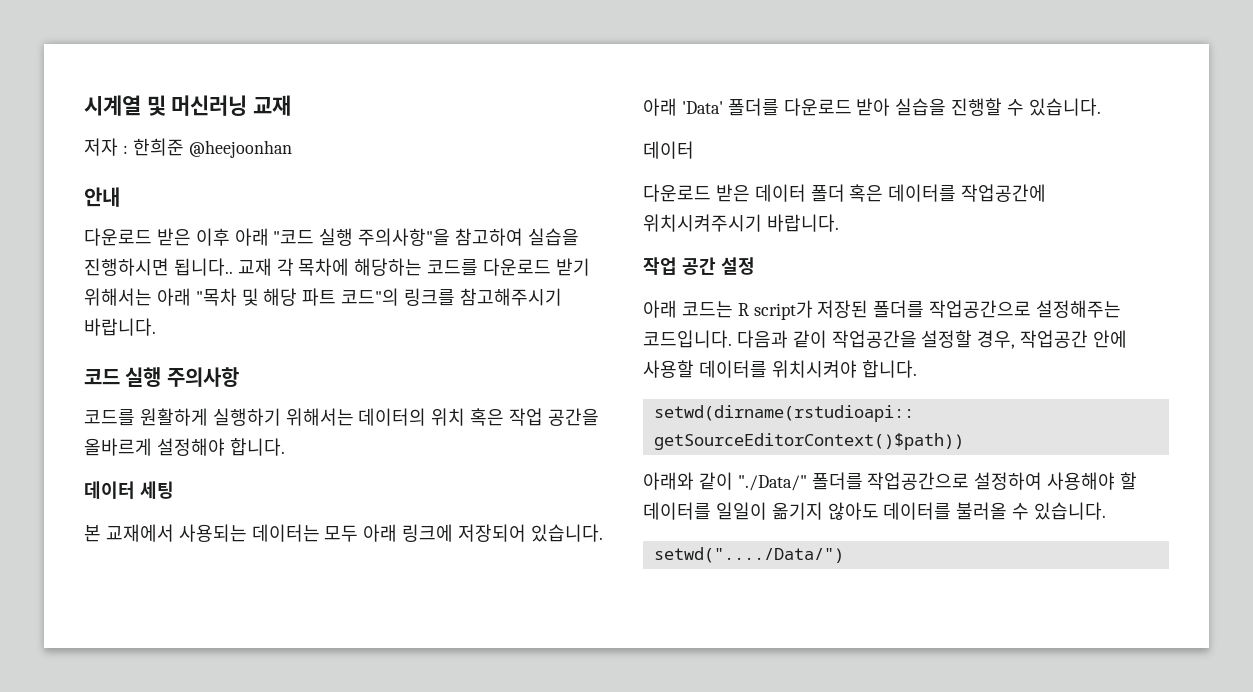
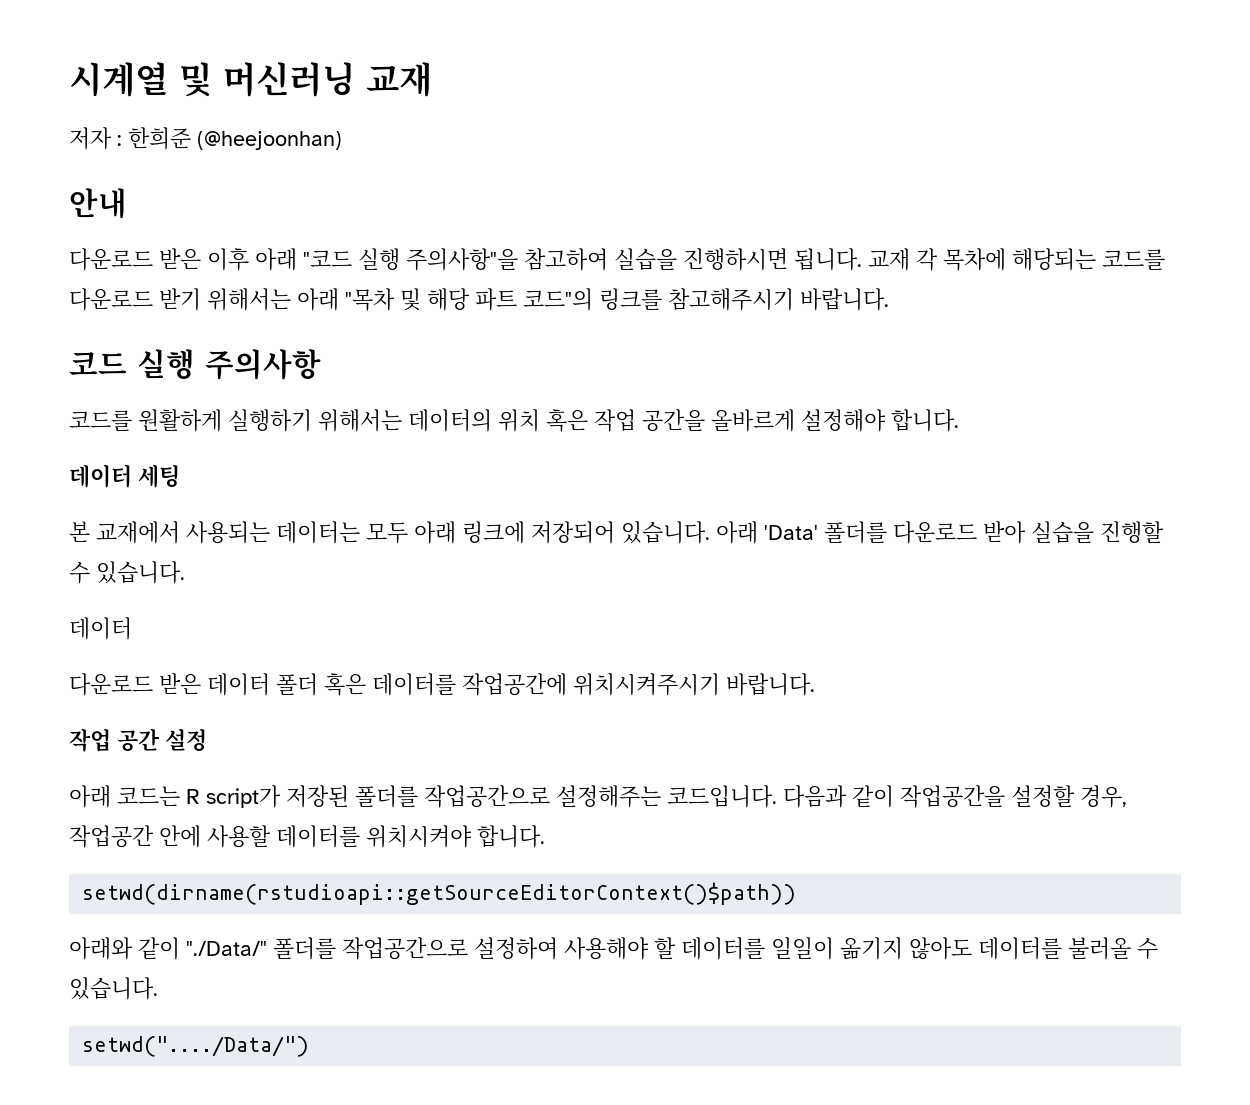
- 저자 : 한희준 @heejoonhan
+ 저자 : 한희준 (@heejoonhan)
- 다운로드 받은 이후 아래 "코드 실행 주의사항"을 참고하여 실습을 진행하시면 됩니다..
+ 다운로드 받은 이후 아래 "코드 실행 주의사항"을 참고하여 실습을 진행하시면 됩니다.
- 교재 각 목차에 해당하는 코드를 다운로드 받기 위해서는 아래 "목차 및 해당 파트 코드"의 링크를 참고해주시기 바랍니다.
+ 교재 각 목차에 해당되는 코드를 다운로드 받기 위해서는 아래 "목차 및 해당 파트 코드"의 링크를 참고해주시기 바랍니다.

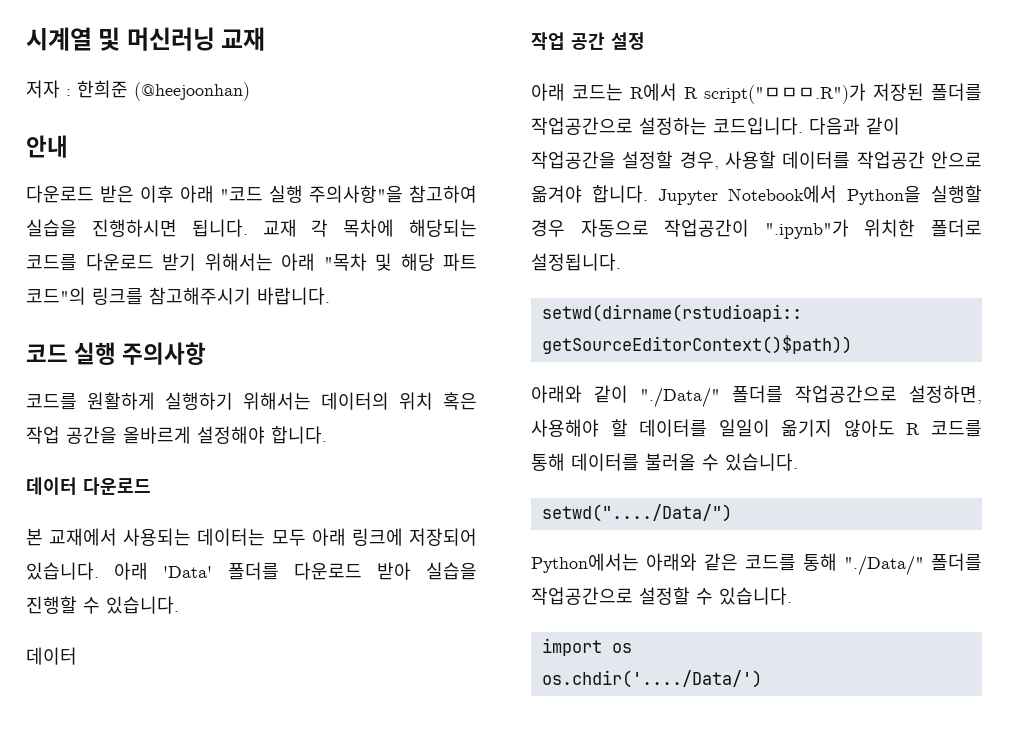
- 데이터 세팅
+ 데이터 다운로드
- 다운로드 받은 데이터 폴더 혹은 데이터를 작업공간에 위치시켜주시기 바랍니다.
- 아래 코드는 R script가 저장된 폴더를 작업공간으로 설정해주는 코드입니다.
+ 아래 코드는 R에서 R script("ㅁㅁㅁ.R")가 저장된 폴더를 작업공간으로 설정하는 코드입니다.
- 다음과 같이 작업공간을 설정할 경우, 작업공간 안에 사용할 데이터를 위치시켜야 합니다.
+ 다음과 같이 작업공간을 설정할 경우, 사용할 데이터를 작업공간 안으로 옮겨야 합니다. Jupyter Notebook에서 Python을 실행할 경우 자동으로 작업공간이 ".ipynb"가 위치한 폴더로 설정됩니다.
- 아래와 같이 "./Data/" 폴더를 작업공간으로 설정하여 사용해야 할 데이터를 일일이 옮기지 않아도 데이터를 불러올 수 있습니다.
+ 아래와 같이 "./Data/" 폴더를 작업공간으로 설정하면, 사용해야 할 데이터를 일일이 옮기지 않아도 R 코드를 통해 데이터를 불러올 수 있습니다.
+ Python에서는 아래와 같은 코드를 통해 "./Data/" 폴더를 작업공간으로 설정할 수 있습니다.
+ import os
+ os.chdir('..../Data/')

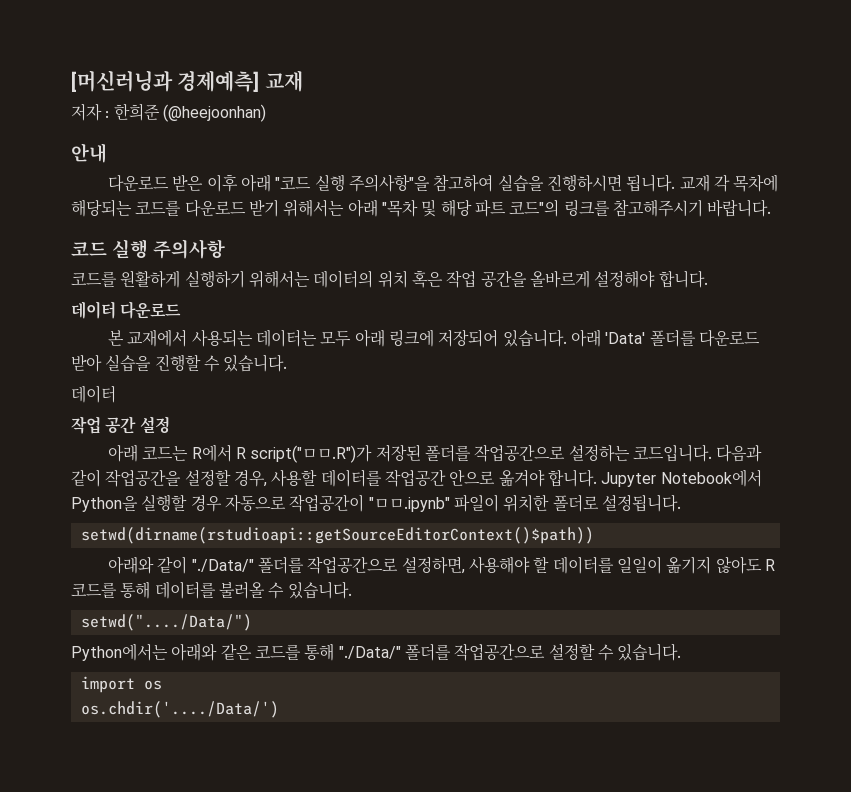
- 시계열 및 머신러닝 교재
+ [머신러닝과 경제예측] 교재
- 아래 코드는 R에서 R script("ㅁㅁㅁ.R")가 저장된 폴더를 작업공간으로 설정하는 코드입니다.
+ 아래 코드는 R에서 R script("ㅁㅁ.R")가 저장된 폴더를 작업공간으로 설정하는 코드입니다.
- Jupyter Notebook에서 Python을 실행할 경우 자동으로 작업공간이 ".ipynb"가 위치한 폴더로 설정됩니다.
+ Jupyter Notebook에서 Python을 실행할 경우 자동으로 작업공간이 "ㅁㅁ.ipynb" 파일이 위치한 폴더로 설정됩니다.

